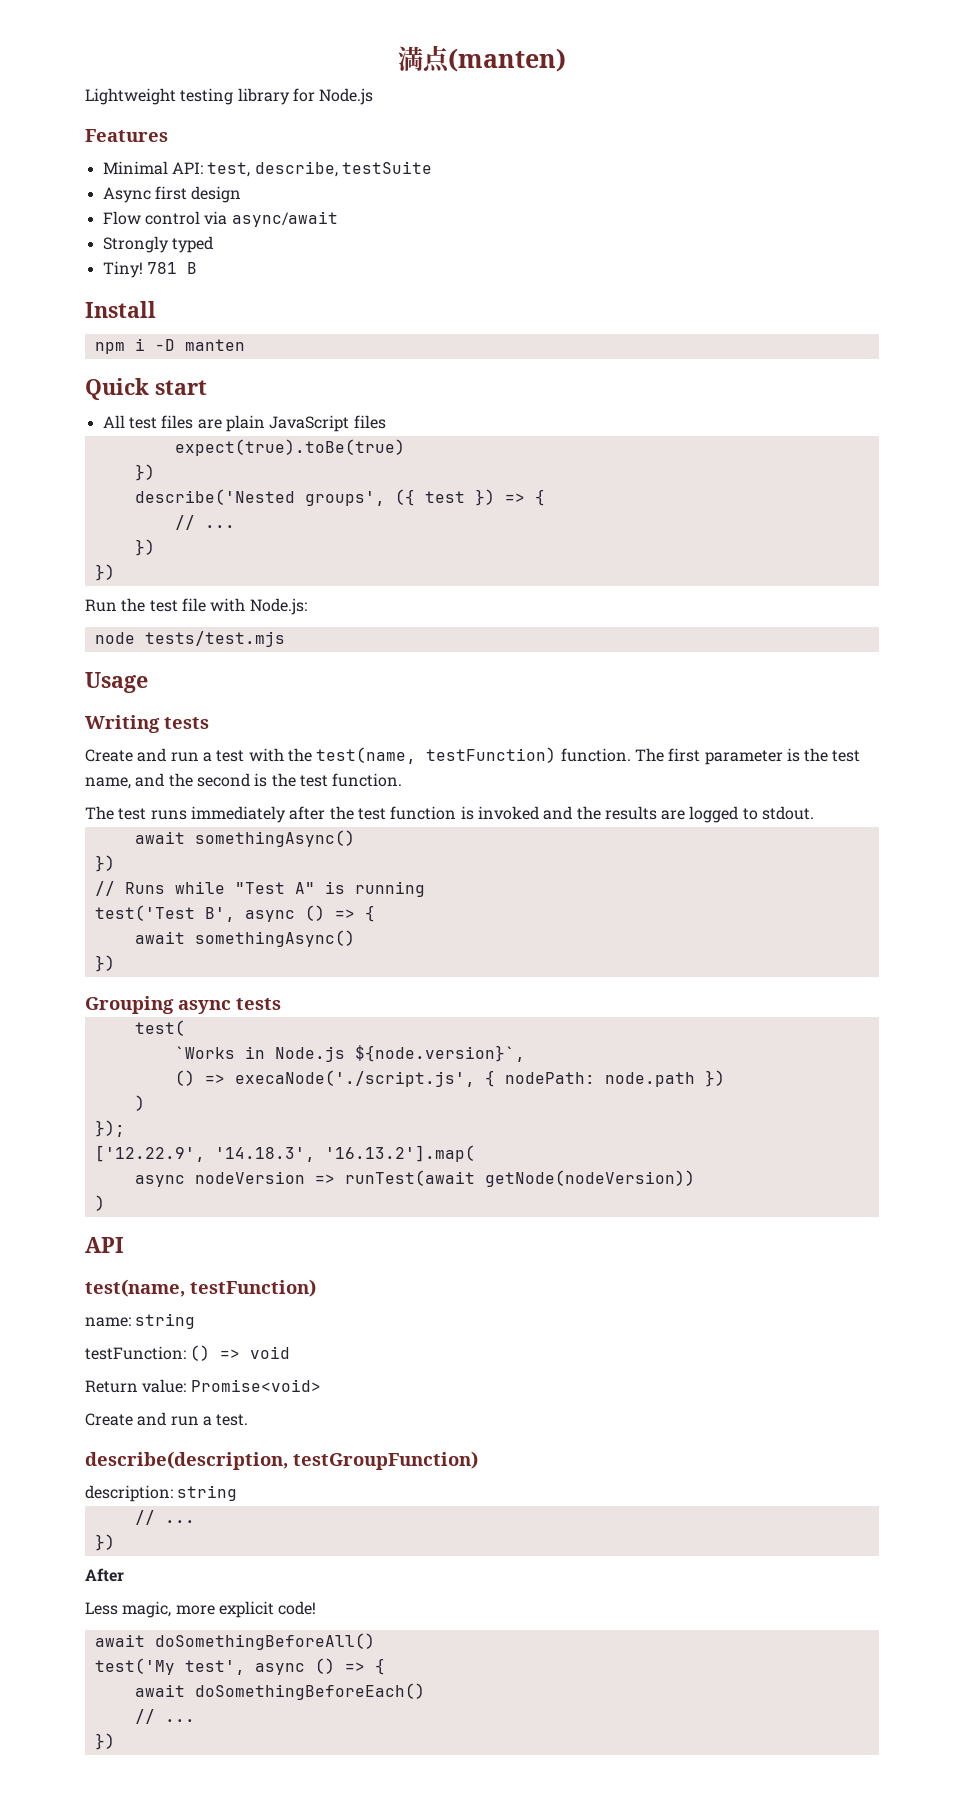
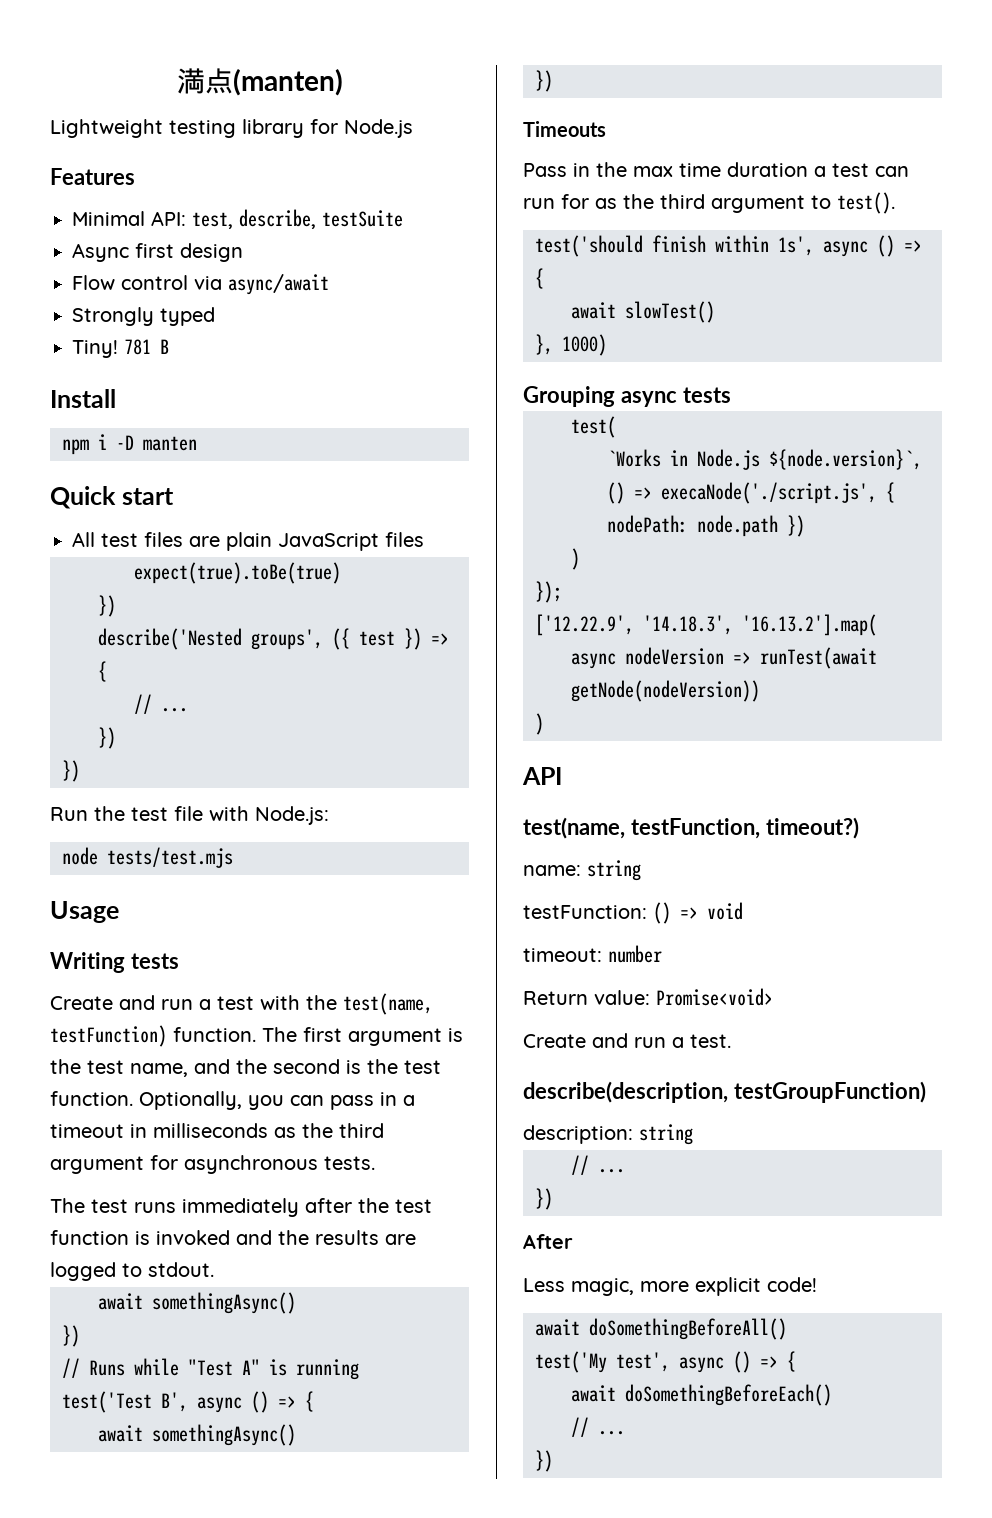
- The first parameter is the test name, and the second is the test function.
+ The first argument is the test name, and the second is the test function. Optionally, you can pass in a timeout in milliseconds as the third argument for asynchronous tests.
+ Timeouts
+ Pass in the max time duration a test can run for as the third argument to test().
+ test('should finish within 1s', async () => {
+ await slowTest()
+ }, 1000)
  API
- test(name, testFunction)
+ test(name, testFunction, timeout?)
+ timeout: number

